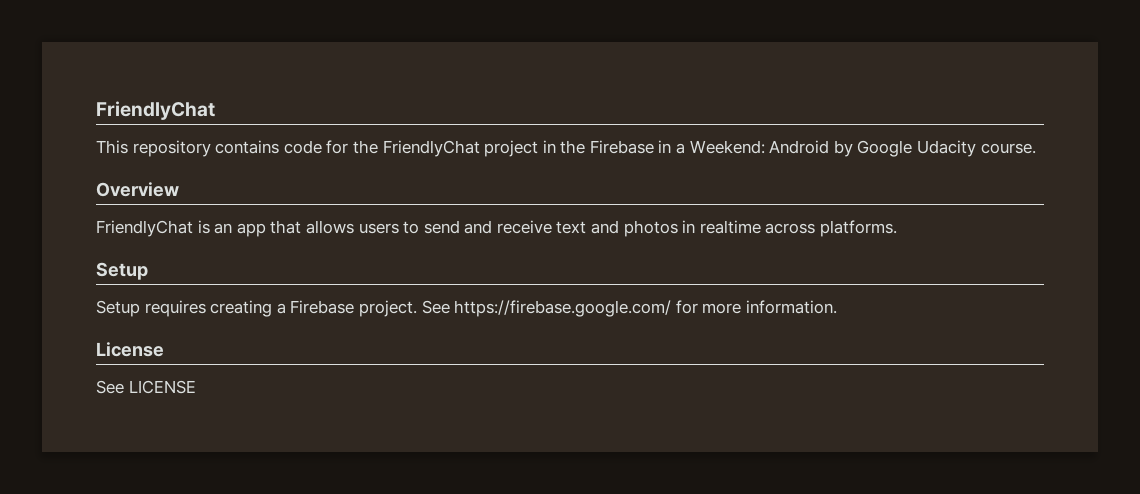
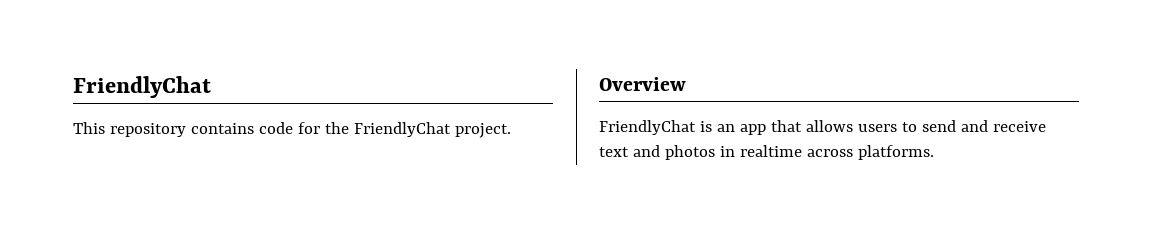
- This repository contains code for the FriendlyChat project in the Firebase in a Weekend: Android by Google Udacity course.
+ This repository contains code for the FriendlyChat project.
  FriendlyChat is an app that allows users to send and receive text and photos in realtime across platforms.
- Setup
- Setup requires creating a Firebase project. See https://firebase.google.com/ for more information.
- License
- See LICENSE

